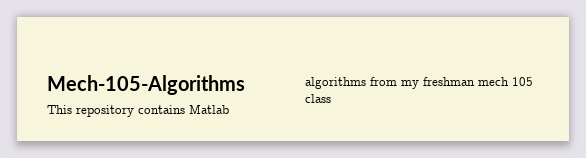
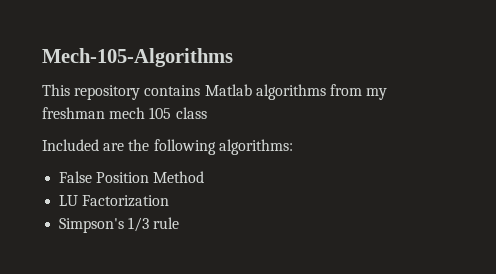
+ Included are the following algorithms:
+ False Position Method
+ LU Factorization
+ Simpson's 1/3 rule

